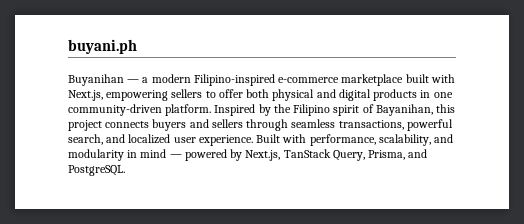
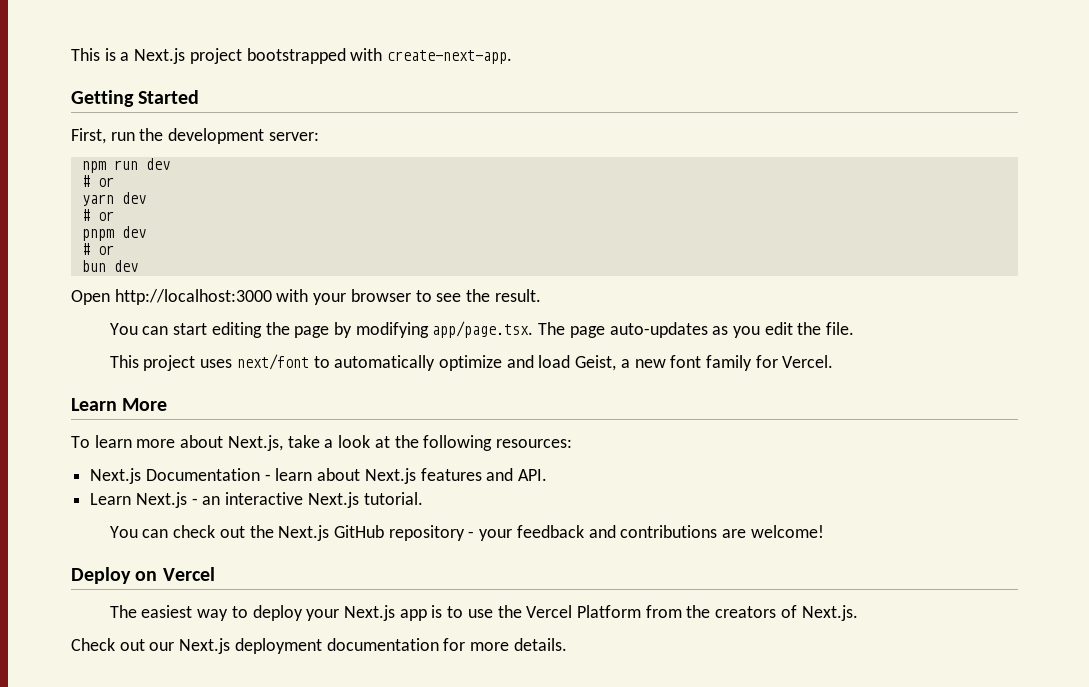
- buyani.ph
- Buyanihan — a modern Filipino-inspired e-commerce marketplace built with Next.js, empowering sellers to offer both physical and digital products in one community-driven platform. Inspired by the Filipino spirit of Bayanihan, this project connects buyers and sellers through seamless transactions, powerful search, and localized user experience. Built with performance, scalability, and modularity in mind — powered by Next.js, TanStack Query, Prisma, and PostgreSQL.
+ This is a Next.js project bootstrapped with create-next-app.
+ Getting Started
+ First, run the development server:
+ npm run dev
+ # or
+ yarn dev
+ # or
+ pnpm dev
+ # or
+ bun dev
+ Open http://localhost:3000 with your browser to see the result.
+ You can start editing the page by modifying app/page.tsx. The page auto-updates as you edit the file.
+ This project uses next/font to automatically optimize and load Geist, a new font family for Vercel.
+ Learn More
+ To learn more about Next.js, take a look at the following resources:
+ Next.js Documentation - learn about Next.js features and API.
+ Learn Next.js - an interactive Next.js tutorial.
+ You can check out the Next.js GitHub repository - your feedback and contributions are welcome!
+ Deploy on Vercel
+ The easiest way to deploy your Next.js app is to use the Vercel Platform from the creators of Next.js.
+ Check out our Next.js deployment documentation for more details.

